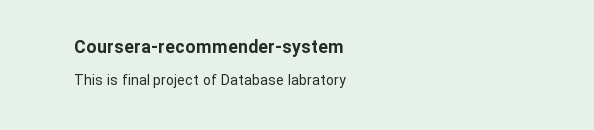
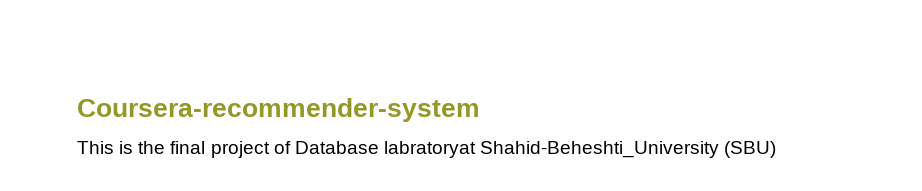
- This is final project of Database labratory
+ This is the final project of Database labratoryat Shahid-Beheshti_University (SBU)

